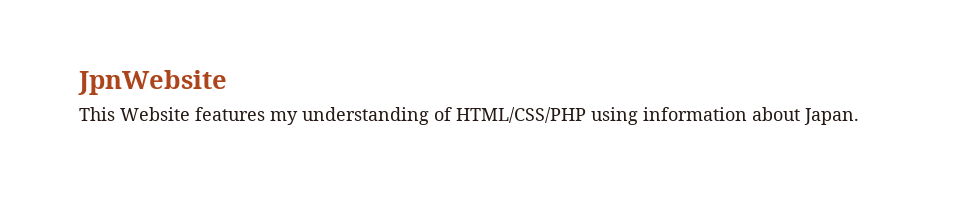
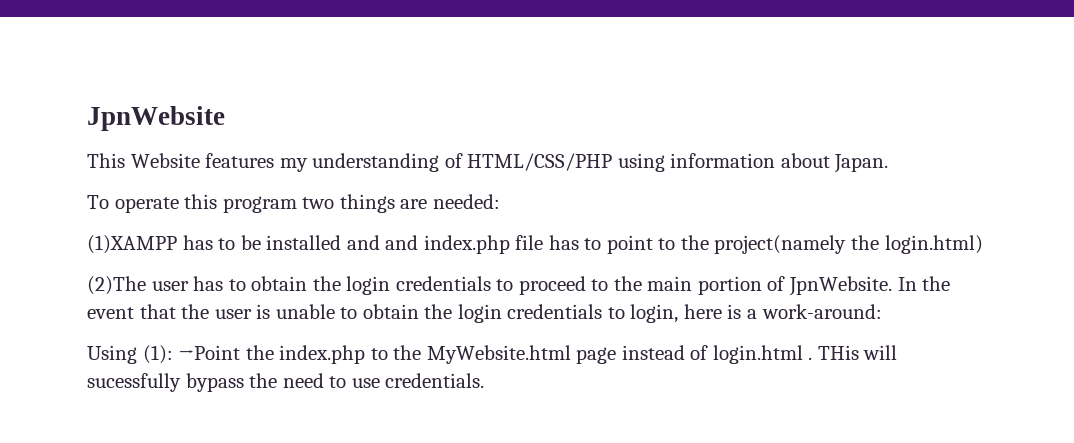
+ To operate this program two things are needed:
+ (1)XAMPP has to be installed and and index.php file has to point to the project(namely the login.html)
+ (2)The user has to obtain the login credentials to proceed to the main portion of JpnWebsite. In the event that the user is unable to obtain the login credentials to login, here is a work-around:
+ Using (1): →Point the index.php to the MyWebsite.html page instead of login.html . THis will sucessfully bypass the need to use credentials.

